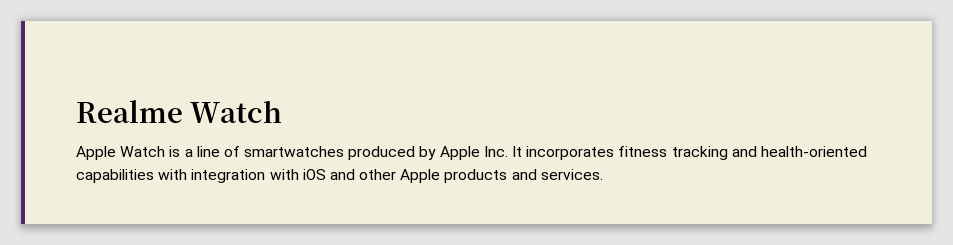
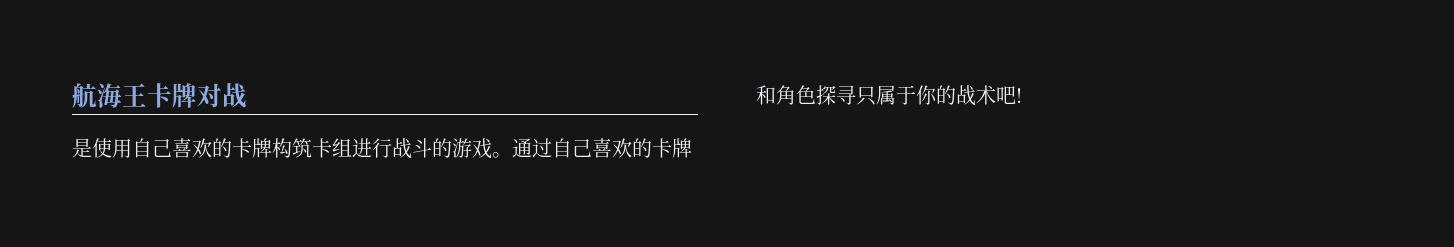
- Realme Watch
- Apple Watch is a line of smartwatches produced by Apple Inc. It incorporates fitness tracking and health-oriented capabilities with integration with iOS and other Apple products and services.
+ 航海王卡牌对战
+ 是使用自己喜欢的卡牌构筑卡组进行战斗的游戏。通过自己喜欢的卡牌和角色探寻只属于你的战术吧!

